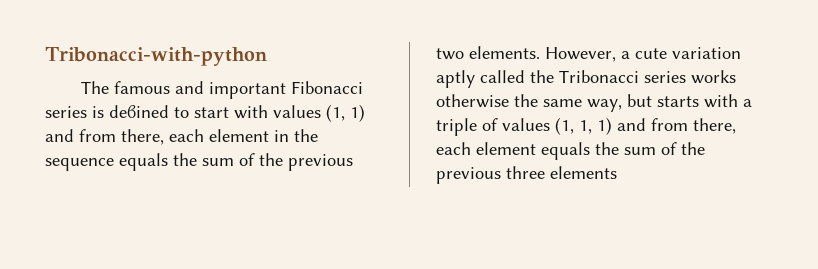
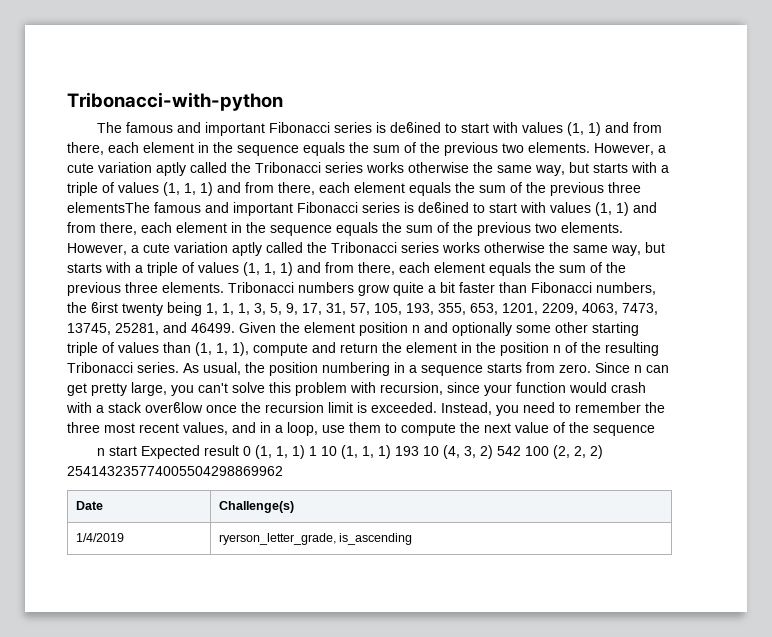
- However, a cute variation aptly called the Tribonacci series works otherwise the same way, but starts with a triple of values (1, 1, 1) and from there, each element equals the sum of the previous three elements
+ However, a cute variation aptly called the Tribonacci series works otherwise the same way, but starts with a triple of values (1, 1, 1) and from there, each element equals the sum of the previous three elementsThe famous and important Fibonacci series is deϐined to start with values (1, 1) and from there, each element in the sequence equals the sum of the previous two elements. However, a cute variation aptly called the Tribonacci series works otherwise the same way, but starts with a triple of values (1, 1, 1) and from there, each element equals the sum of the previous three elements. Tribonacci numbers grow quite a bit faster than Fibonacci numbers, the ϐirst twenty being 1, 1, 1, 3, 5, 9, 17, 31, 57, 105, 193, 355, 653, 1201, 2209, 4063, 7473, 13745, 25281, and 46499. Given the element position n and optionally some other starting triple of values than (1, 1, 1), compute and return the element in the position n of the resulting Tribonacci series. As usual, the position numbering in a sequence starts from zero. Since n can get pretty large, you can't solve this problem with recursion, since your function would crash with a stack overϐlow once the recursion limit is exceeded. Instead, you need to remember the three most recent values, and in a loop, use them to compute the next value of the sequence
+ n start Expected result 0 (1, 1, 1) 1 10 (1, 1, 1) 193 10 (4, 3, 2) 542 100 (2, 2, 2) 254143235774005504298869962
+ Date | Challenge(s)
+ 1/4/2019 | ryerson_letter_grade, is_ascending

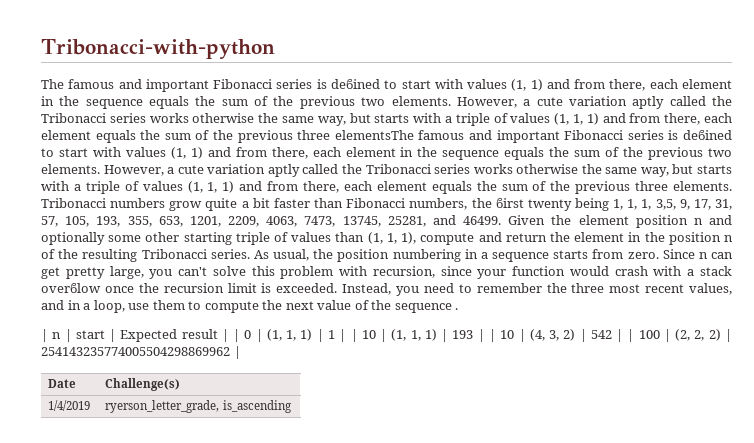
- Tribonacci numbers grow quite a bit faster than Fibonacci numbers, the ϐirst twenty being 1, 1, 1, 3, 5, 9, 17, 31, 57, 105, 193, 355, 653, 1201, 2209, 4063, 7473, 13745, 25281, and 46499.
+ Tribonacci numbers grow quite a bit faster than Fibonacci numbers, the ϐirst twenty being 1, 1, 1, 3,5, 9, 17, 31, 57, 105, 193, 355, 653, 1201, 2209, 4063, 7473, 13745, 25281, and 46499.
- Instead, you need to remember the three most recent values, and in a loop, use them to compute the next value of the sequence
- n start Expected result 0 (1, 1, 1) 1 10 (1, 1, 1) 193 10 (4, 3, 2) 542 100 (2, 2, 2) 254143235774005504298869962
+ Instead, you need to remember the three most recent values, and in a loop, use them to compute the next value of the sequence .
+ | n | start | Expected result | | 0 | (1, 1, 1) | 1 | | 10 | (1, 1, 1) | 193 | | 10 | (4, 3, 2) | 542 | | 100 | (2, 2, 2) | 254143235774005504298869962 |

